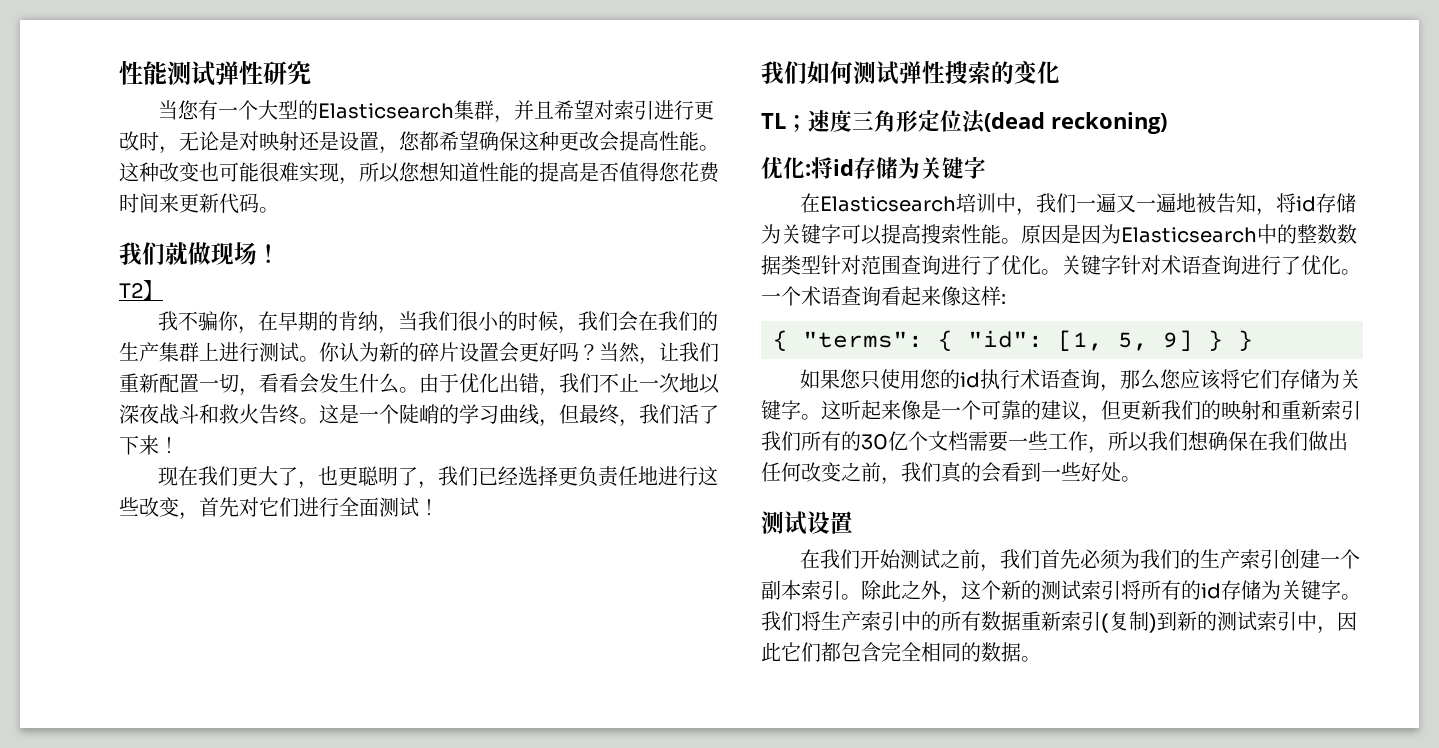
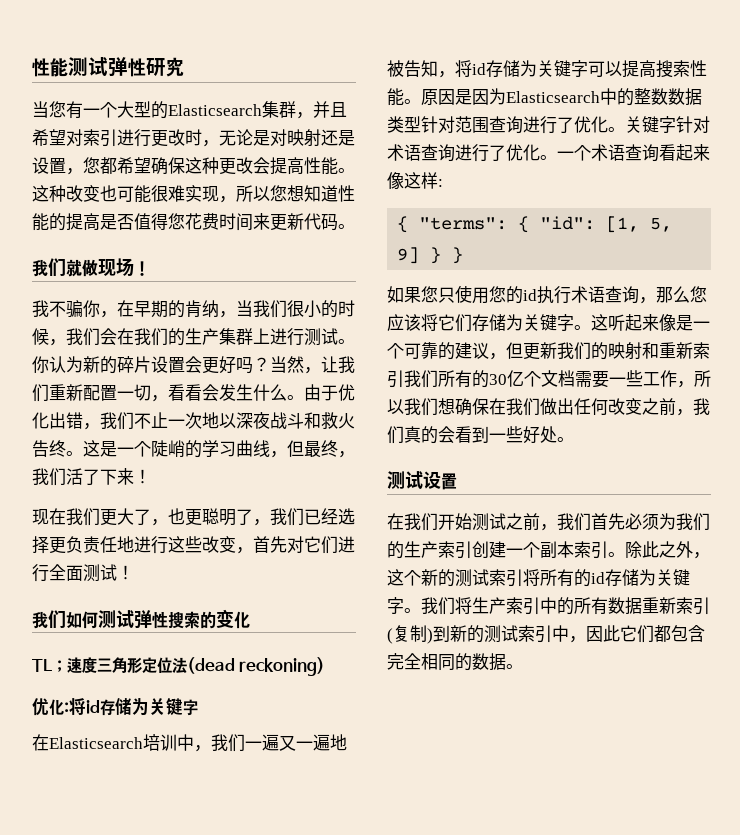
- T2】

